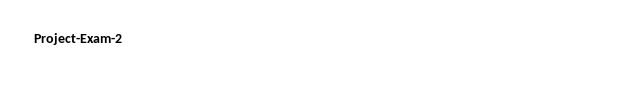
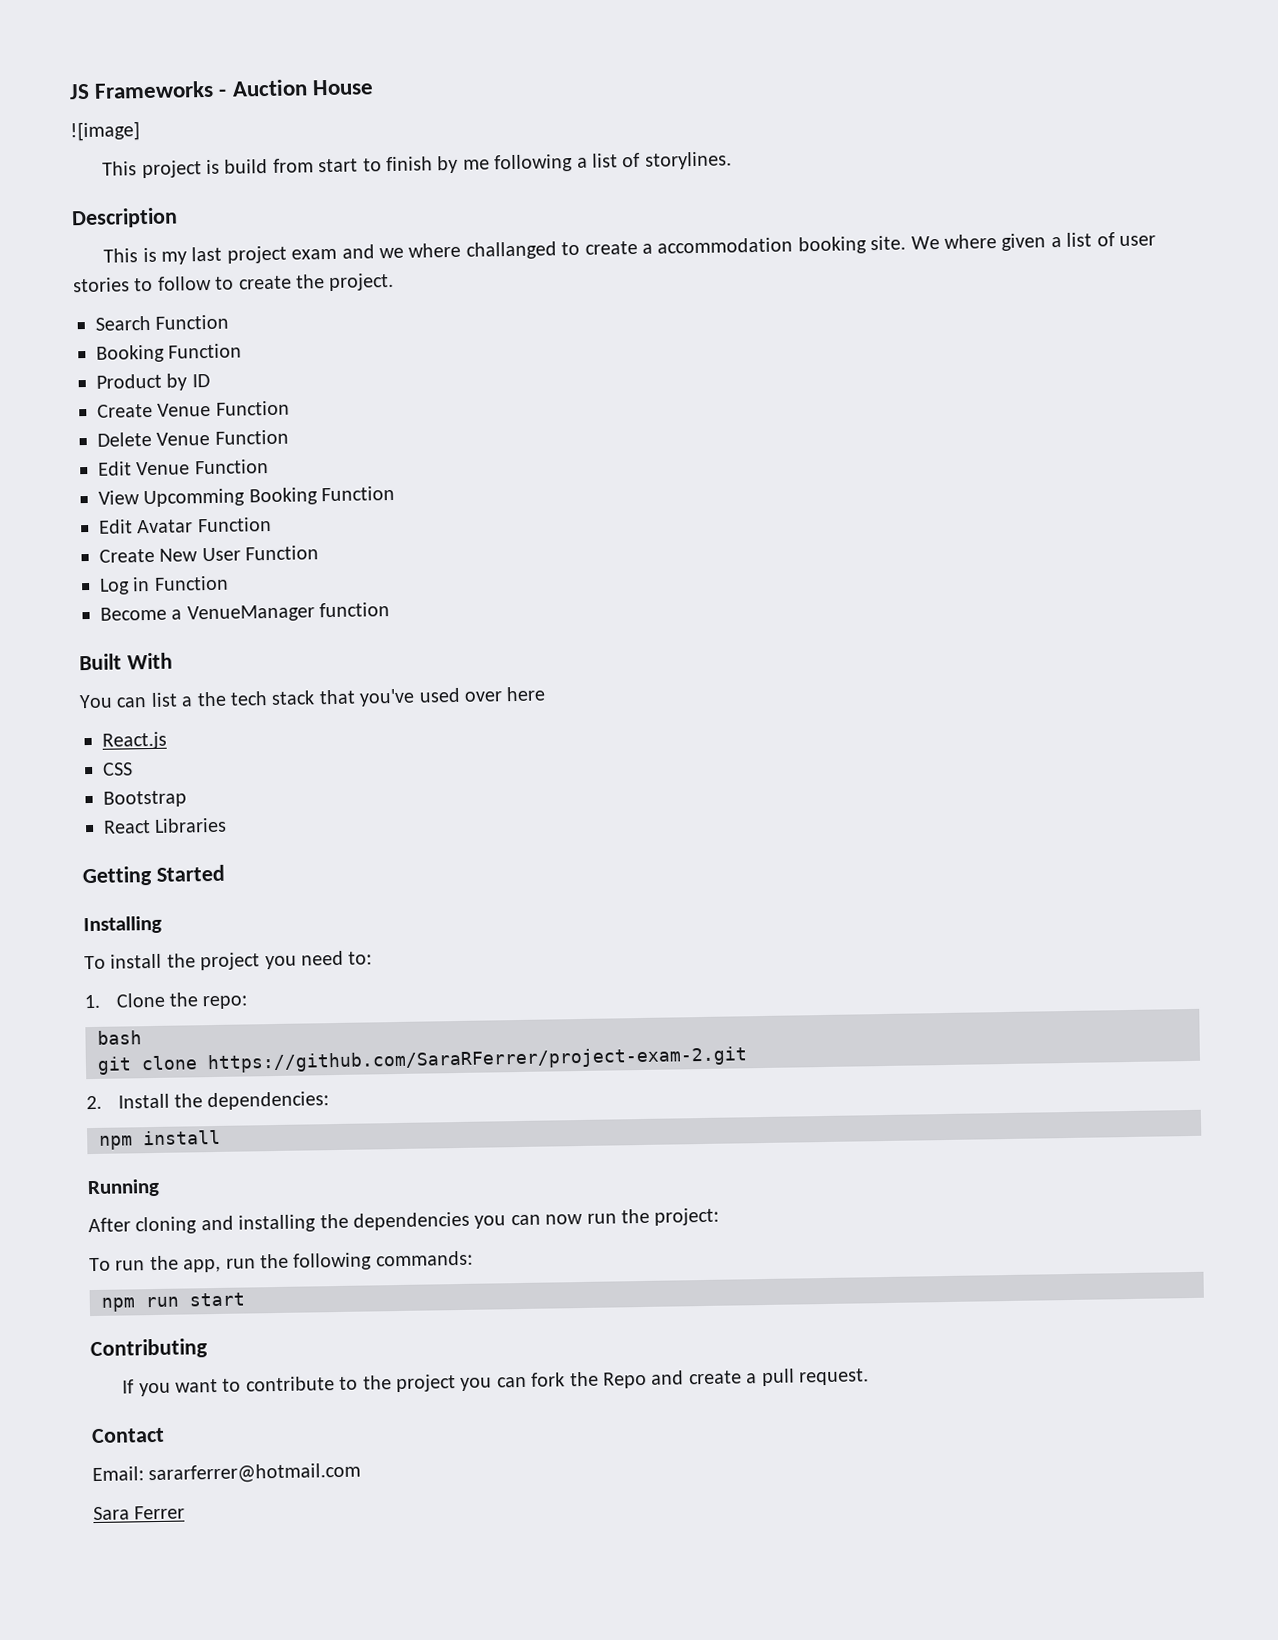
- Project-Exam-2
+ JS Frameworks - Auction House
+ ![image]
+ This project is build from start to finish by me following a list of storylines.
+ Description
+ This is my last project exam and we where challanged to create a accommodation booking site. We where given a list of user stories to follow to create the project.
+ Search Function
+ Booking Function
+ Product by ID
+ Create Venue Function
+ Delete Venue Function
+ Edit Venue Function
+ View Upcomming Booking Function
+ Edit Avatar Function
+ Create New User Function
+ Log in Function
+ Become a VenueManager function
+ Built With
+ You can list a the tech stack that you've used over here
+ React.js
+ CSS
+ Bootstrap
+ React Libraries
+ Getting Started
+ Installing
+ To install the project you need to:
+ 1. Clone the repo:
+ bash
+ git clone https://github.com/SaraRFerrer/project-exam-2.git
+ 2. Install the dependencies:
+ npm install
+ Running
+ After cloning and installing the dependencies you can now run the project:
+ To run the app, run the following commands:
+ npm run start
+ Contributing
+ If you want to contribute to the project you can fork the Repo and create a pull request.
+ Contact
+ Email: sararferrer@hotmail.com
+ Sara Ferrer

